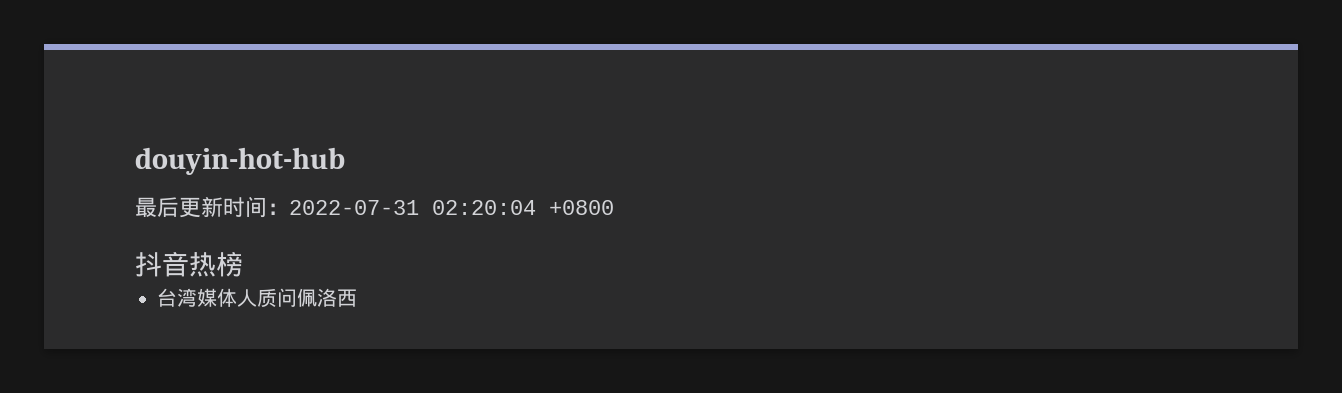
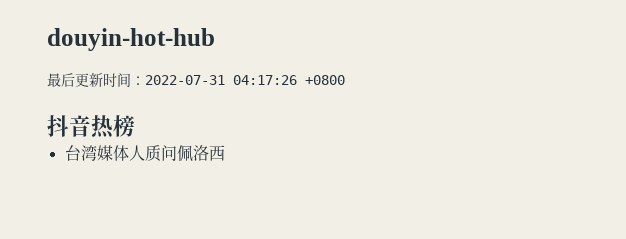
- 最后更新时间：2022-07-31 02:20:04 +0800
+ 最后更新时间：2022-07-31 04:17:26 +0800

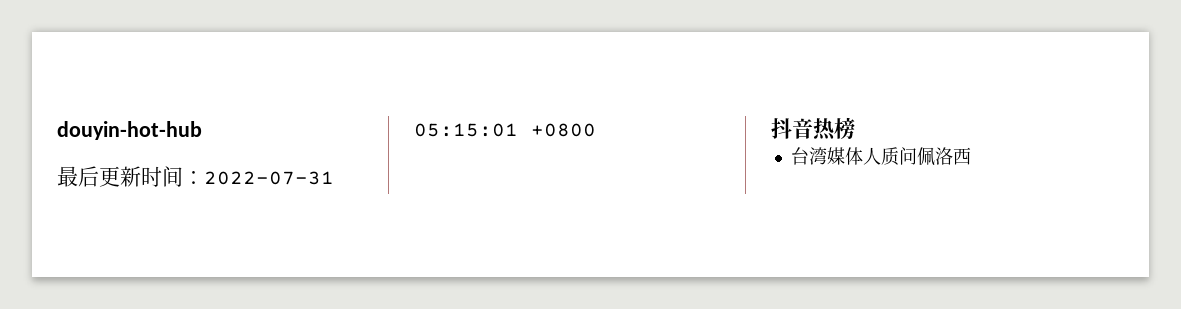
- 最后更新时间：2022-07-31 04:17:26 +0800
+ 最后更新时间：2022-07-31 05:15:01 +0800

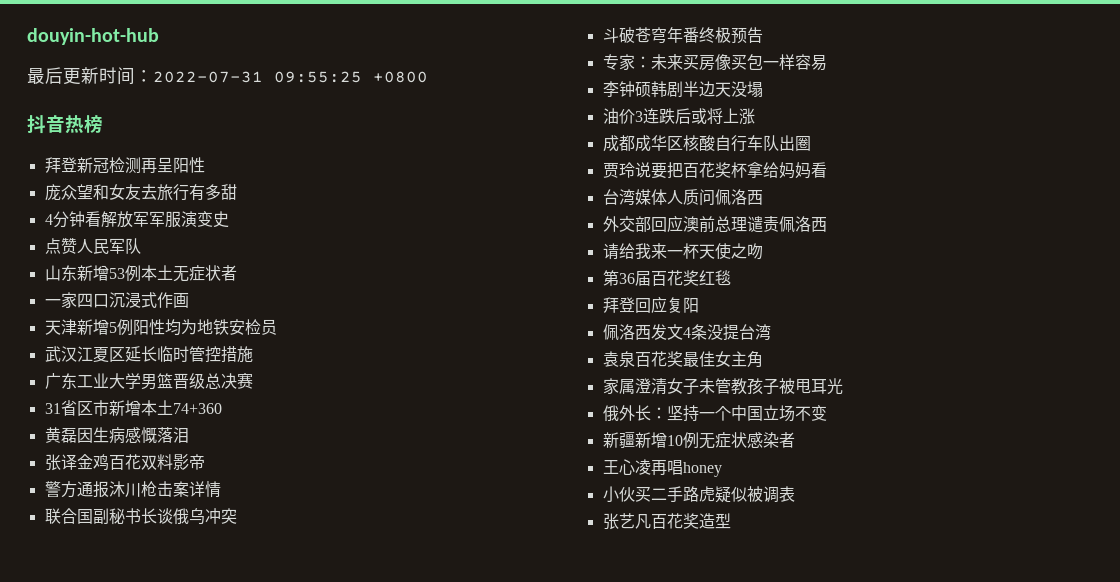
- 最后更新时间：2022-07-31 05:15:01 +0800
+ 最后更新时间：2022-07-31 09:55:25 +0800
+ 拜登新冠检测再呈阳性
+ 庞众望和女友去旅行有多甜
+ 4分钟看解放军军服演变史
+ 点赞人民军队
+ 山东新增53例本土无症状者
+ 一家四口沉浸式作画
+ 天津新增5例阳性均为地铁安检员
+ 武汉江夏区延长临时管控措施
+ 广东工业大学男篮晋级总决赛
+ 31省区市新增本土74+360
+ 黄磊因生病感慨落泪
+ 张译金鸡百花双料影帝
+ 警方通报沐川枪击案详情
+ 联合国副秘书长谈俄乌冲突
+ 斗破苍穹年番终极预告
+ 专家：未来买房像买包一样容易
+ 李钟硕韩剧半边天没塌
+ 油价3连跌后或将上涨
+ 成都成华区核酸自行车队出圈
+ 贾玲说要把百花奖杯拿给妈妈看
+ 外交部回应澳前总理谴责佩洛西
+ 请给我来一杯天使之吻
+ 第36届百花奖红毯
+ 拜登回应复阳
+ 佩洛西发文4条没提台湾
+ 袁泉百花奖最佳女主角
+ 家属澄清女子未管教孩子被甩耳光
+ 俄外长：坚持一个中国立场不变
+ 新疆新增10例无症状感染者
+ 王心凌再唱honey
+ 小伙买二手路虎疑似被调表
+ 张艺凡百花奖造型

